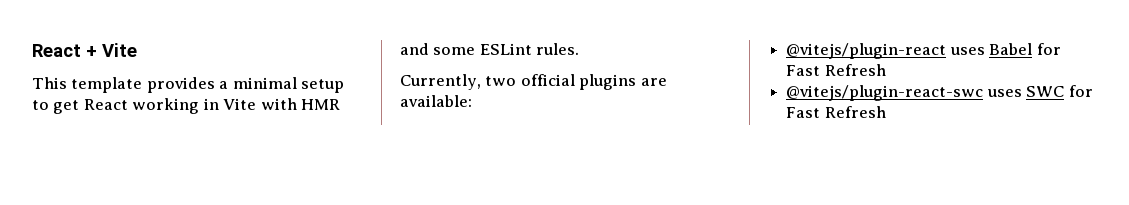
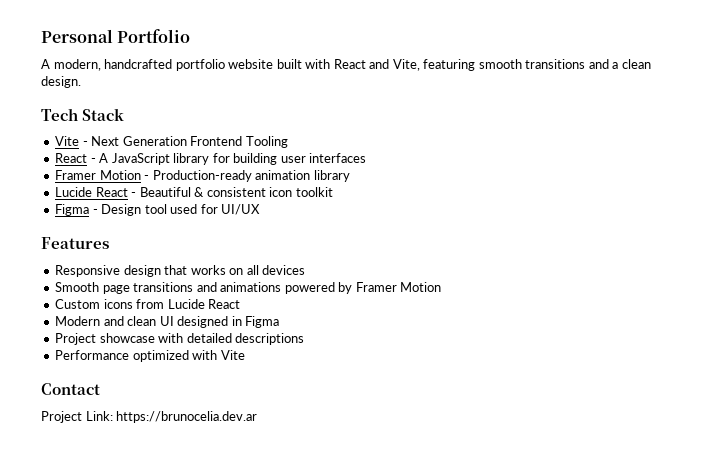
- React + Vite
- This template provides a minimal setup to get React working in Vite with HMR and some ESLint rules.
- Currently, two official plugins are available:
- @vitejs/plugin-react uses Babel for Fast Refresh
- @vitejs/plugin-react-swc uses SWC for Fast Refresh
+ Personal Portfolio
+ A modern, handcrafted portfolio website built with React and Vite, featuring smooth transitions and a clean design.
+ Tech Stack
+ Vite - Next Generation Frontend Tooling
+ React - A JavaScript library for building user interfaces
+ Framer Motion - Production-ready animation library
+ Lucide React - Beautiful & consistent icon toolkit
+ Figma - Design tool used for UI/UX
+ Features
+ Responsive design that works on all devices
+ Smooth page transitions and animations powered by Framer Motion
+ Custom icons from Lucide React
+ Modern and clean UI designed in Figma
+ Project showcase with detailed descriptions
+ Performance optimized with Vite
+ Contact
+ Project Link: https://brunocelia.dev.ar

